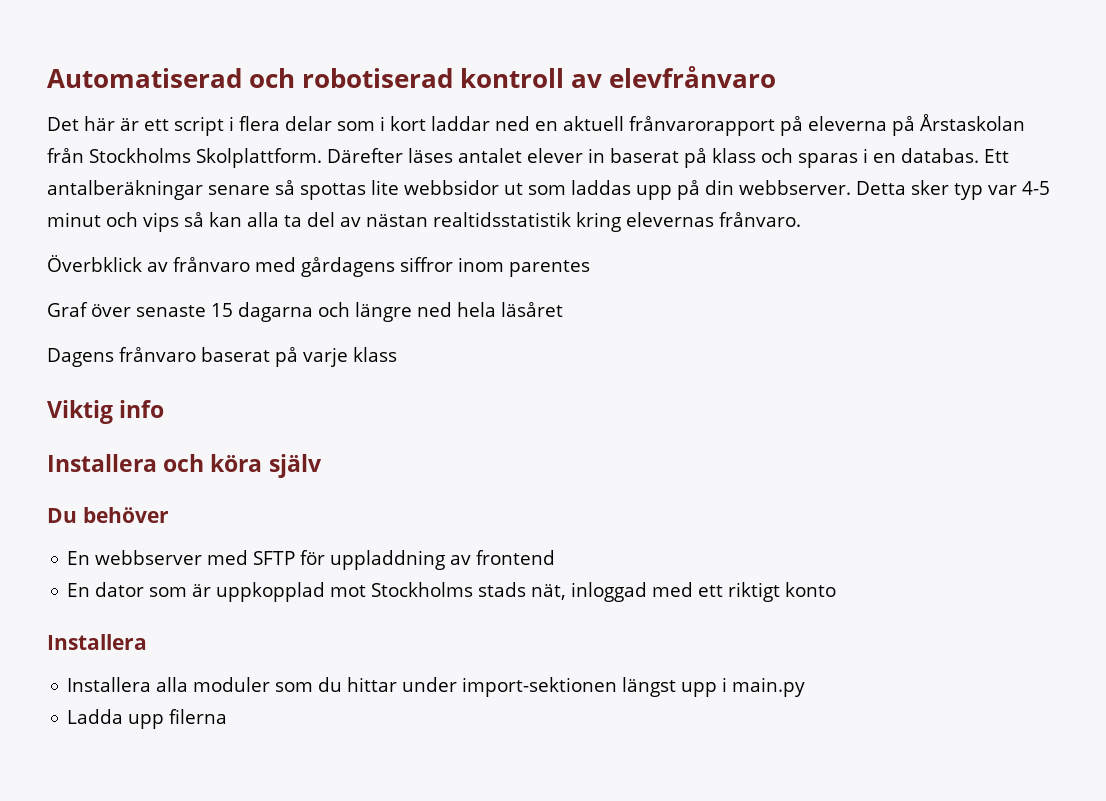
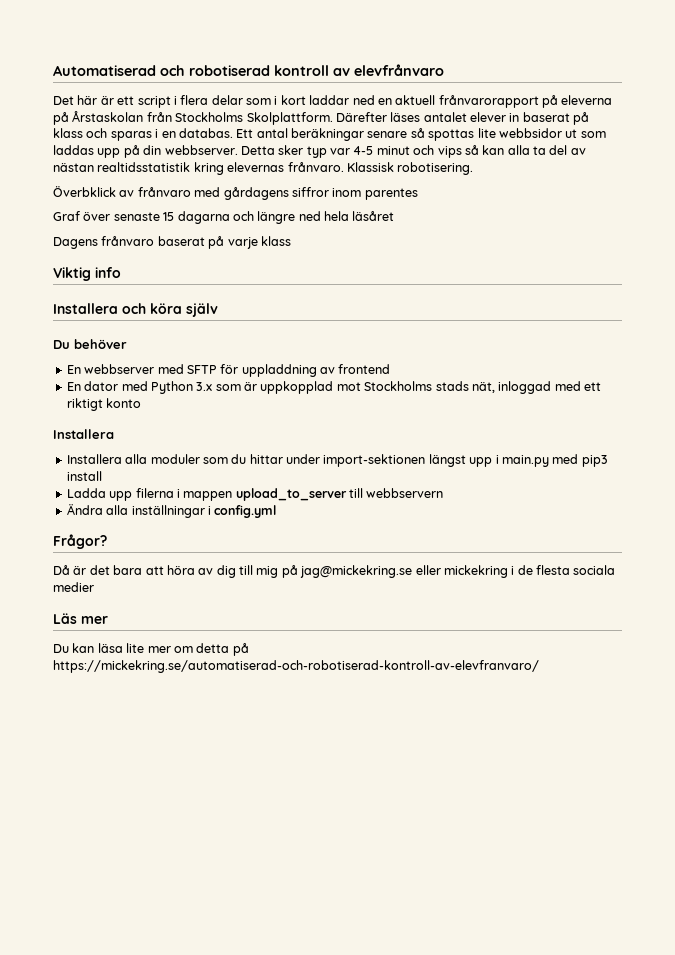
- Ett antalberäkningar senare så spottas lite webbsidor ut som laddas upp på din webbserver.
+ Ett antal beräkningar senare så spottas lite webbsidor ut som laddas upp på din webbserver.
+ Klassisk robotisering.
- En dator som är uppkopplad mot Stockholms stads nät, inloggad med ett riktigt konto
+ En dator med Python 3.x som är uppkopplad mot Stockholms stads nät, inloggad med ett riktigt konto
- Installera alla moduler som du hittar under import-sektionen längst upp i main.py
+ Installera alla moduler som du hittar under import-sektionen längst upp i main.py med pip3 install
- Ladda upp filerna
+ Ladda upp filerna i mappen upload_to_server till webbservern
+ Ändra alla inställningar i config.yml
+ Frågor?
+ Då är det bara att höra av dig till mig på jag@mickekring.se eller mickekring i de flesta sociala medier
+ Läs mer
+ Du kan läsa lite mer om detta på https://mickekring.se/automatiserad-och-robotiserad-kontroll-av-elevfranvaro/

